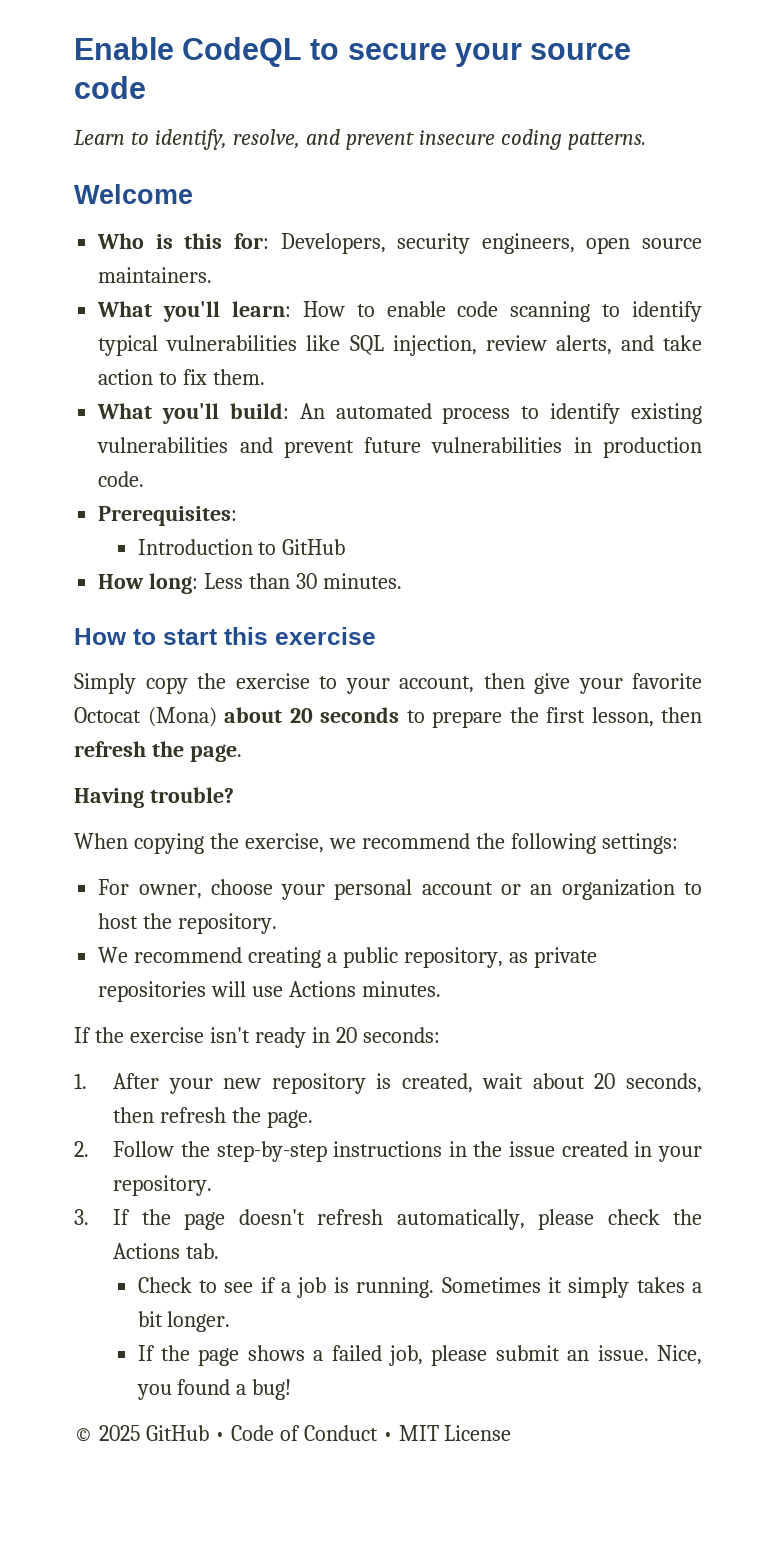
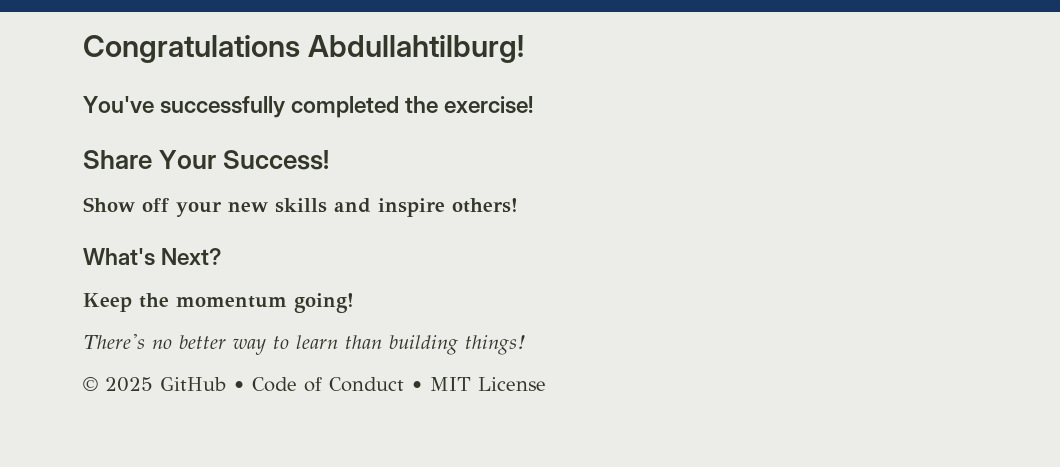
- Enable CodeQL to secure your source code
- Learn to identify, resolve, and prevent insecure coding patterns.
- Welcome
- Who is this for: Developers, security engineers, open source maintainers.
- What you'll learn: How to enable code scanning to identify typical vulnerabilities like SQL injection, review alerts, and take action to fix them.
- What you'll build: An automated process to identify existing vulnerabilities and prevent future vulnerabilities in production code.
- Prerequisites:
- Introduction to GitHub
- How long: Less than 30 minutes.
- How to start this exercise
- Simply copy the exercise to your account, then give your favorite Octocat (Mona) about 20 seconds to prepare the first lesson, then refresh the page.
- Having trouble?
- When copying the exercise, we recommend the following settings:
- For owner, choose your personal account or an organization to host the repository.
- We recommend creating a public repository, as private repositories will use Actions minutes.
- If the exercise isn't ready in 20 seconds:
- 1. After your new repository is created, wait about 20 seconds, then refresh the page.
- 2. Follow the step-by-step instructions in the issue created in your repository.
- 3. If the page doesn't refresh automatically, please check the Actions tab.
- Check to see if a job is running. Sometimes it simply takes a bit longer.
- If the page shows a failed job, please submit an issue. Nice, you found a bug!
+ Congratulations Abdullahtilburg!
+ You've successfully completed the exercise!
+ Share Your Success!
+ Show off your new skills and inspire others!
+ What's Next?
+ Keep the momentum going!
+ There's no better way to learn than building things!

